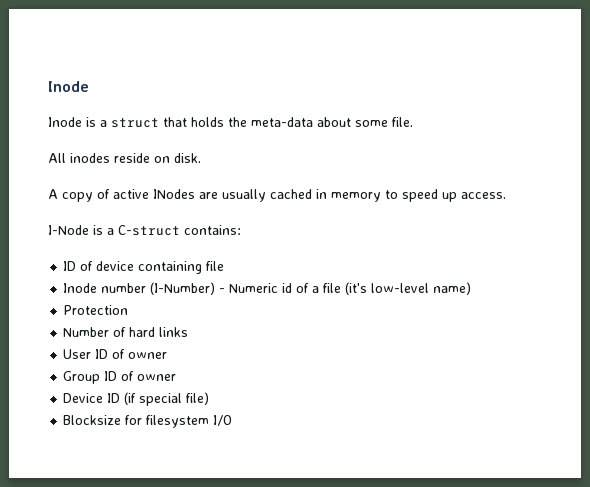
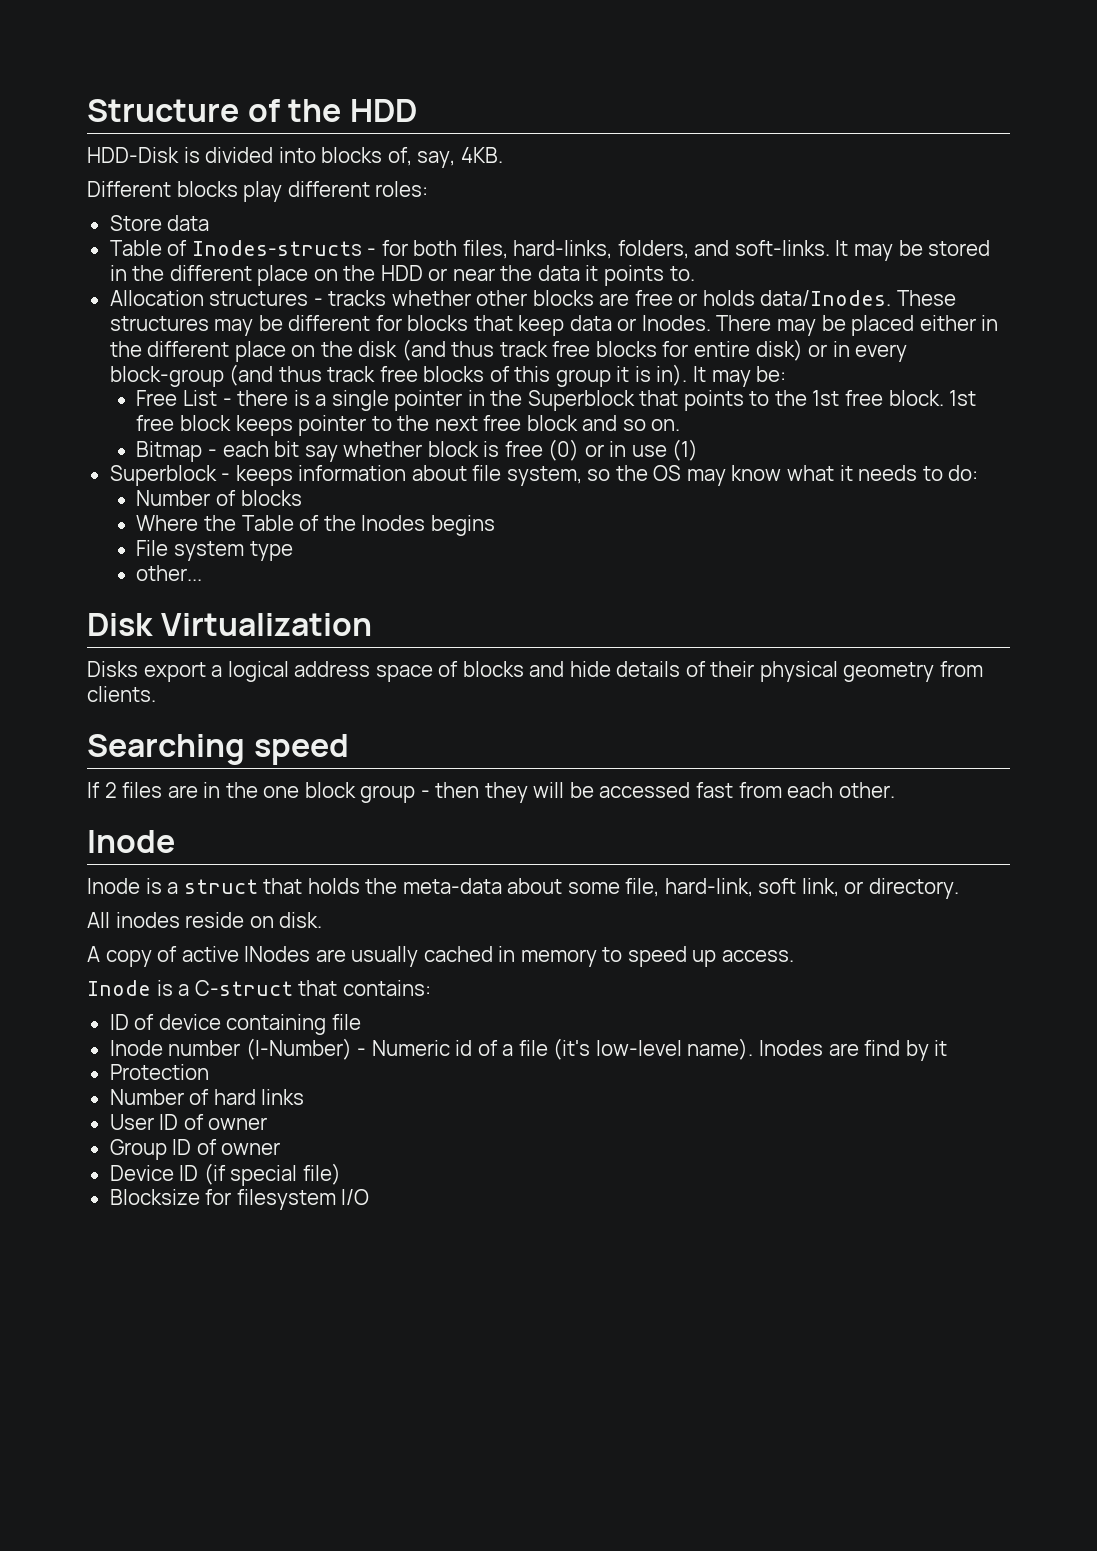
+ Structure of the HDD
+ HDD-Disk is divided into blocks of, say, 4KB.
+ Different blocks play different roles:
+ Store data
+ Table of Inodes-structs - for both files, hard-links, folders, and soft-links. It may be stored in the different place on the HDD or near the data it points to.
+ Allocation structures - tracks whether other blocks are free or holds data/Inodes. These structures may be different for blocks that keep data or Inodes. There may be placed either in the different place on the disk (and thus track free blocks for entire disk) or in every block-group (and thus track free blocks of this group it is in). It may be:
+ Free List - there is a single pointer in the Superblock that points to the 1st free block. 1st free block keeps pointer to the next free block and so on.
+ Bitmap - each bit say whether block is free (0) or in use (1)
+ Superblock - keeps information about file system, so the OS may know what it needs to do:
+ Number of blocks
+ Where the Table of the Inodes begins
+ File system type
+ other...
+ Disk Virtualization
+ Disks export a logical address space of blocks and hide details of their physical geometry from clients.
+ Searching speed
+ If 2 files are in the one block group - then they will be accessed fast from each other.
- Inode is a struct that holds the meta-data about some file.
+ Inode is a struct that holds the meta-data about some file, hard-link, soft link, or directory.
- I-Node is a C-struct contains:
+ Inode is a C-struct that contains:
- Inode number (I-Number) - Numeric id of a file (it's low-level name)
+ Inode number (I-Number) - Numeric id of a file (it's low-level name). Inodes are find by it

